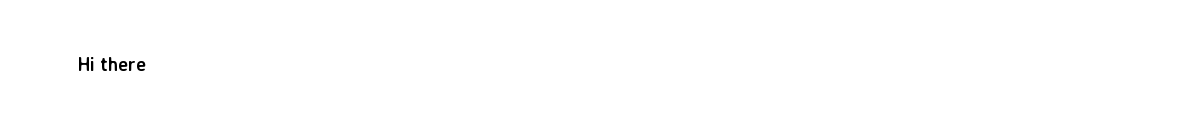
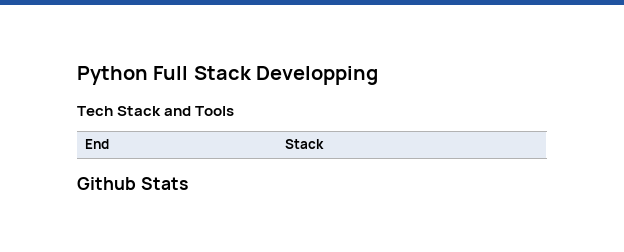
- Hi there
+ Python Full Stack Developping
+ Tech Stack and Tools
+ End | Stack
+ Github Stats

